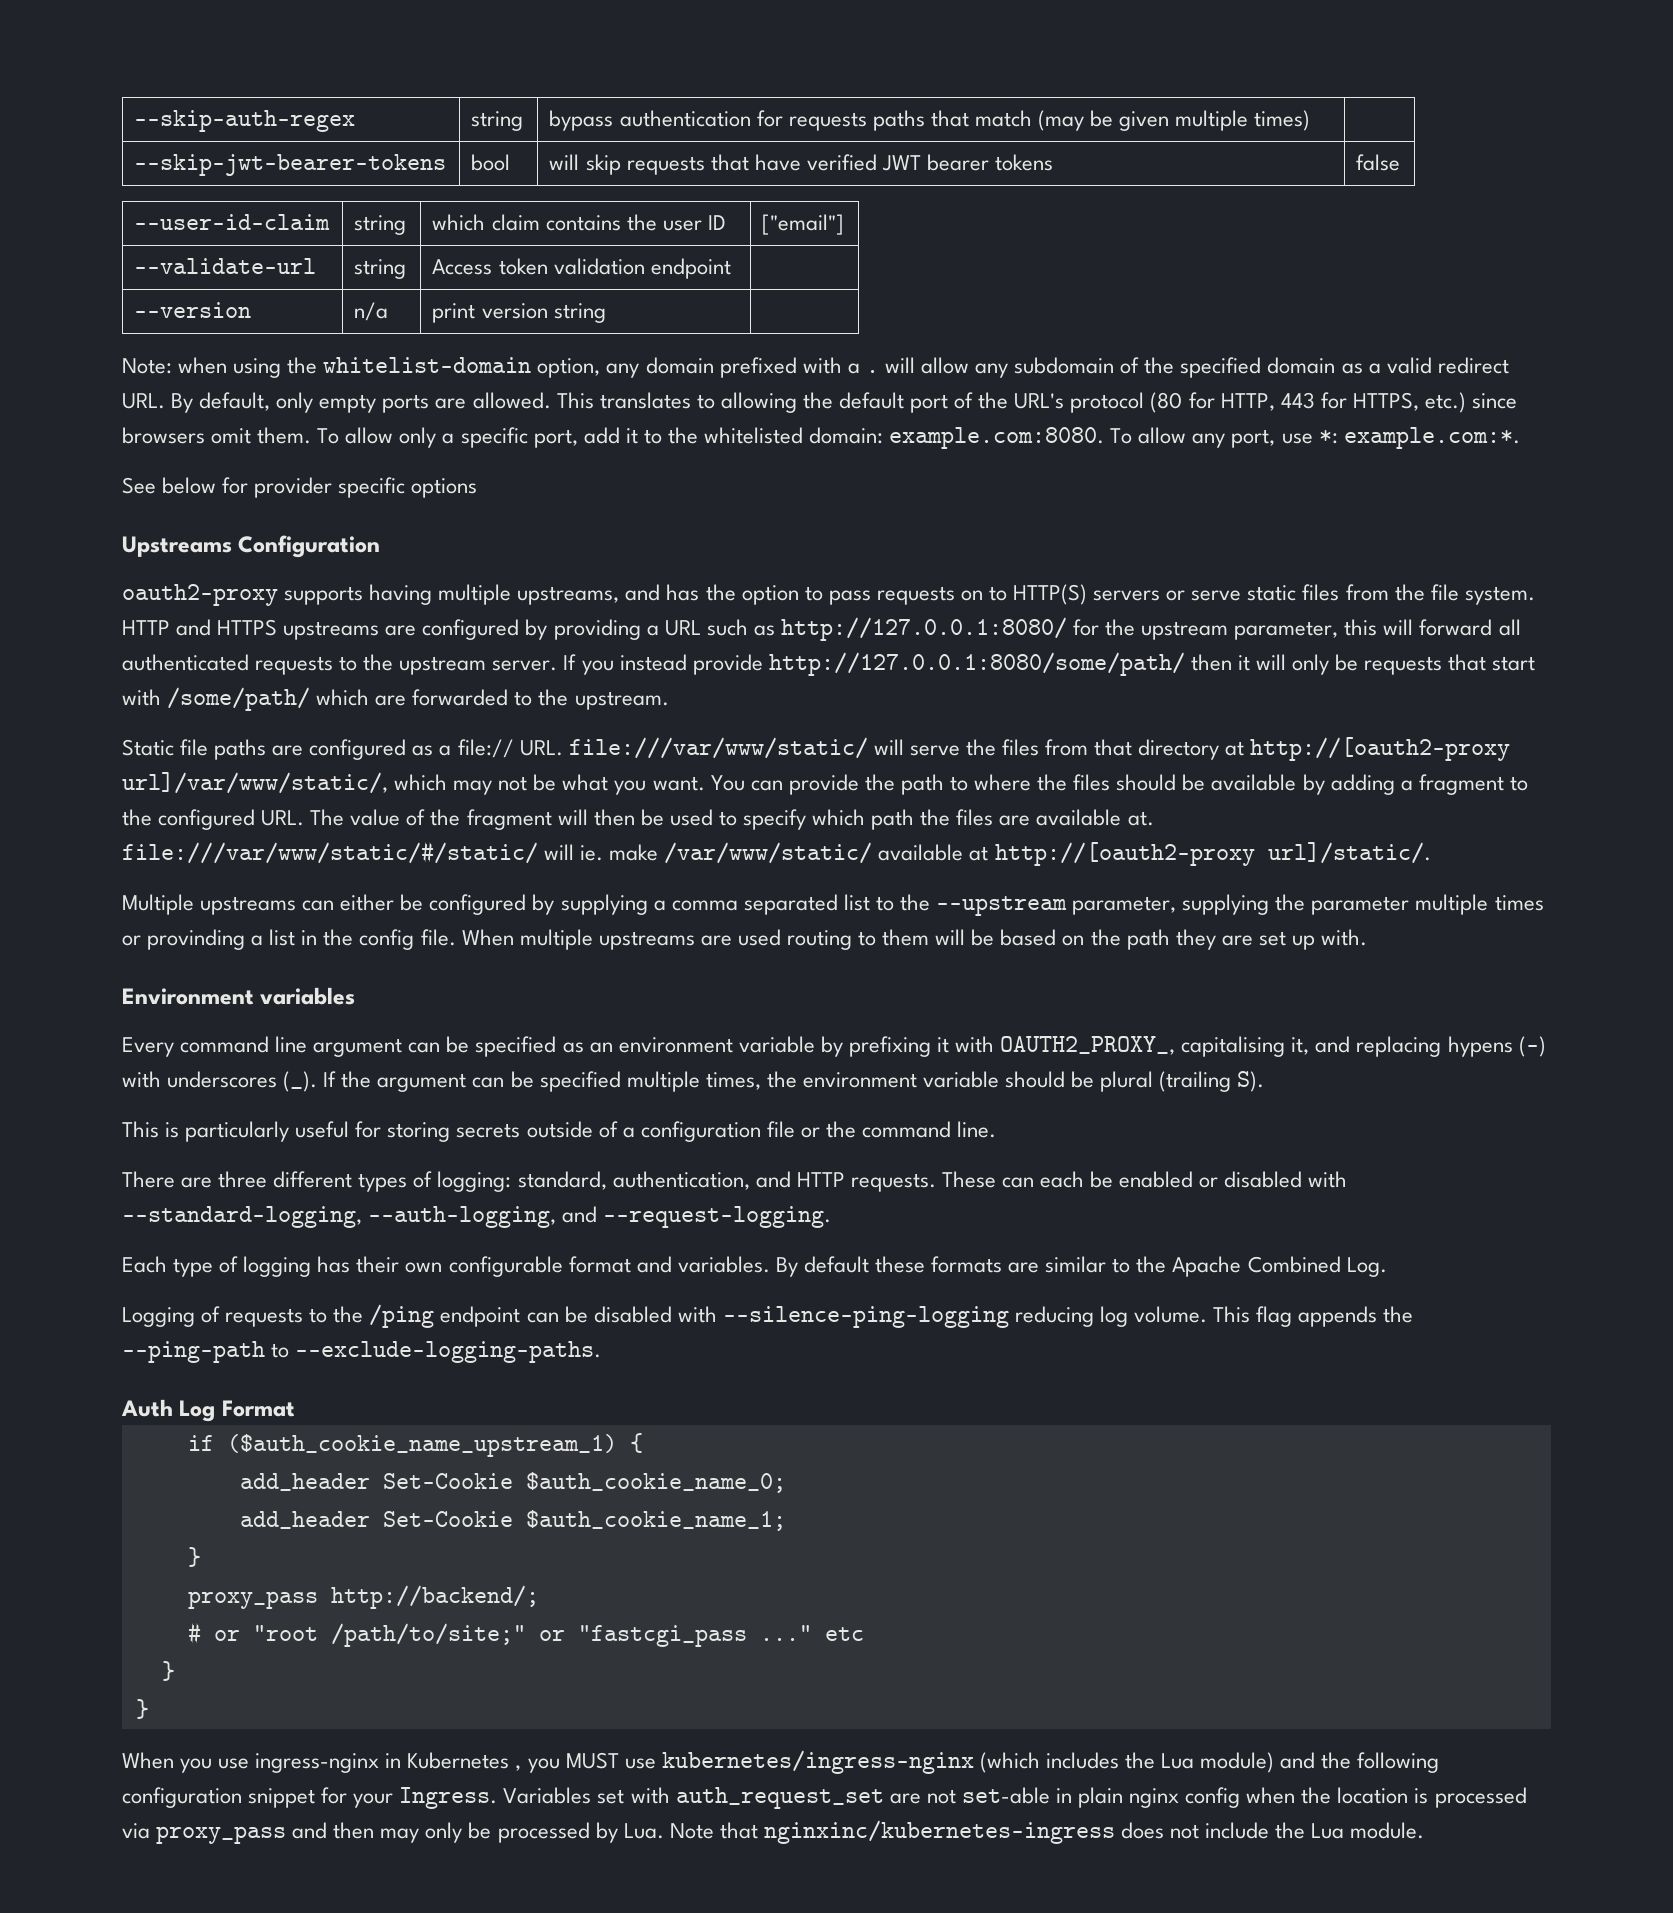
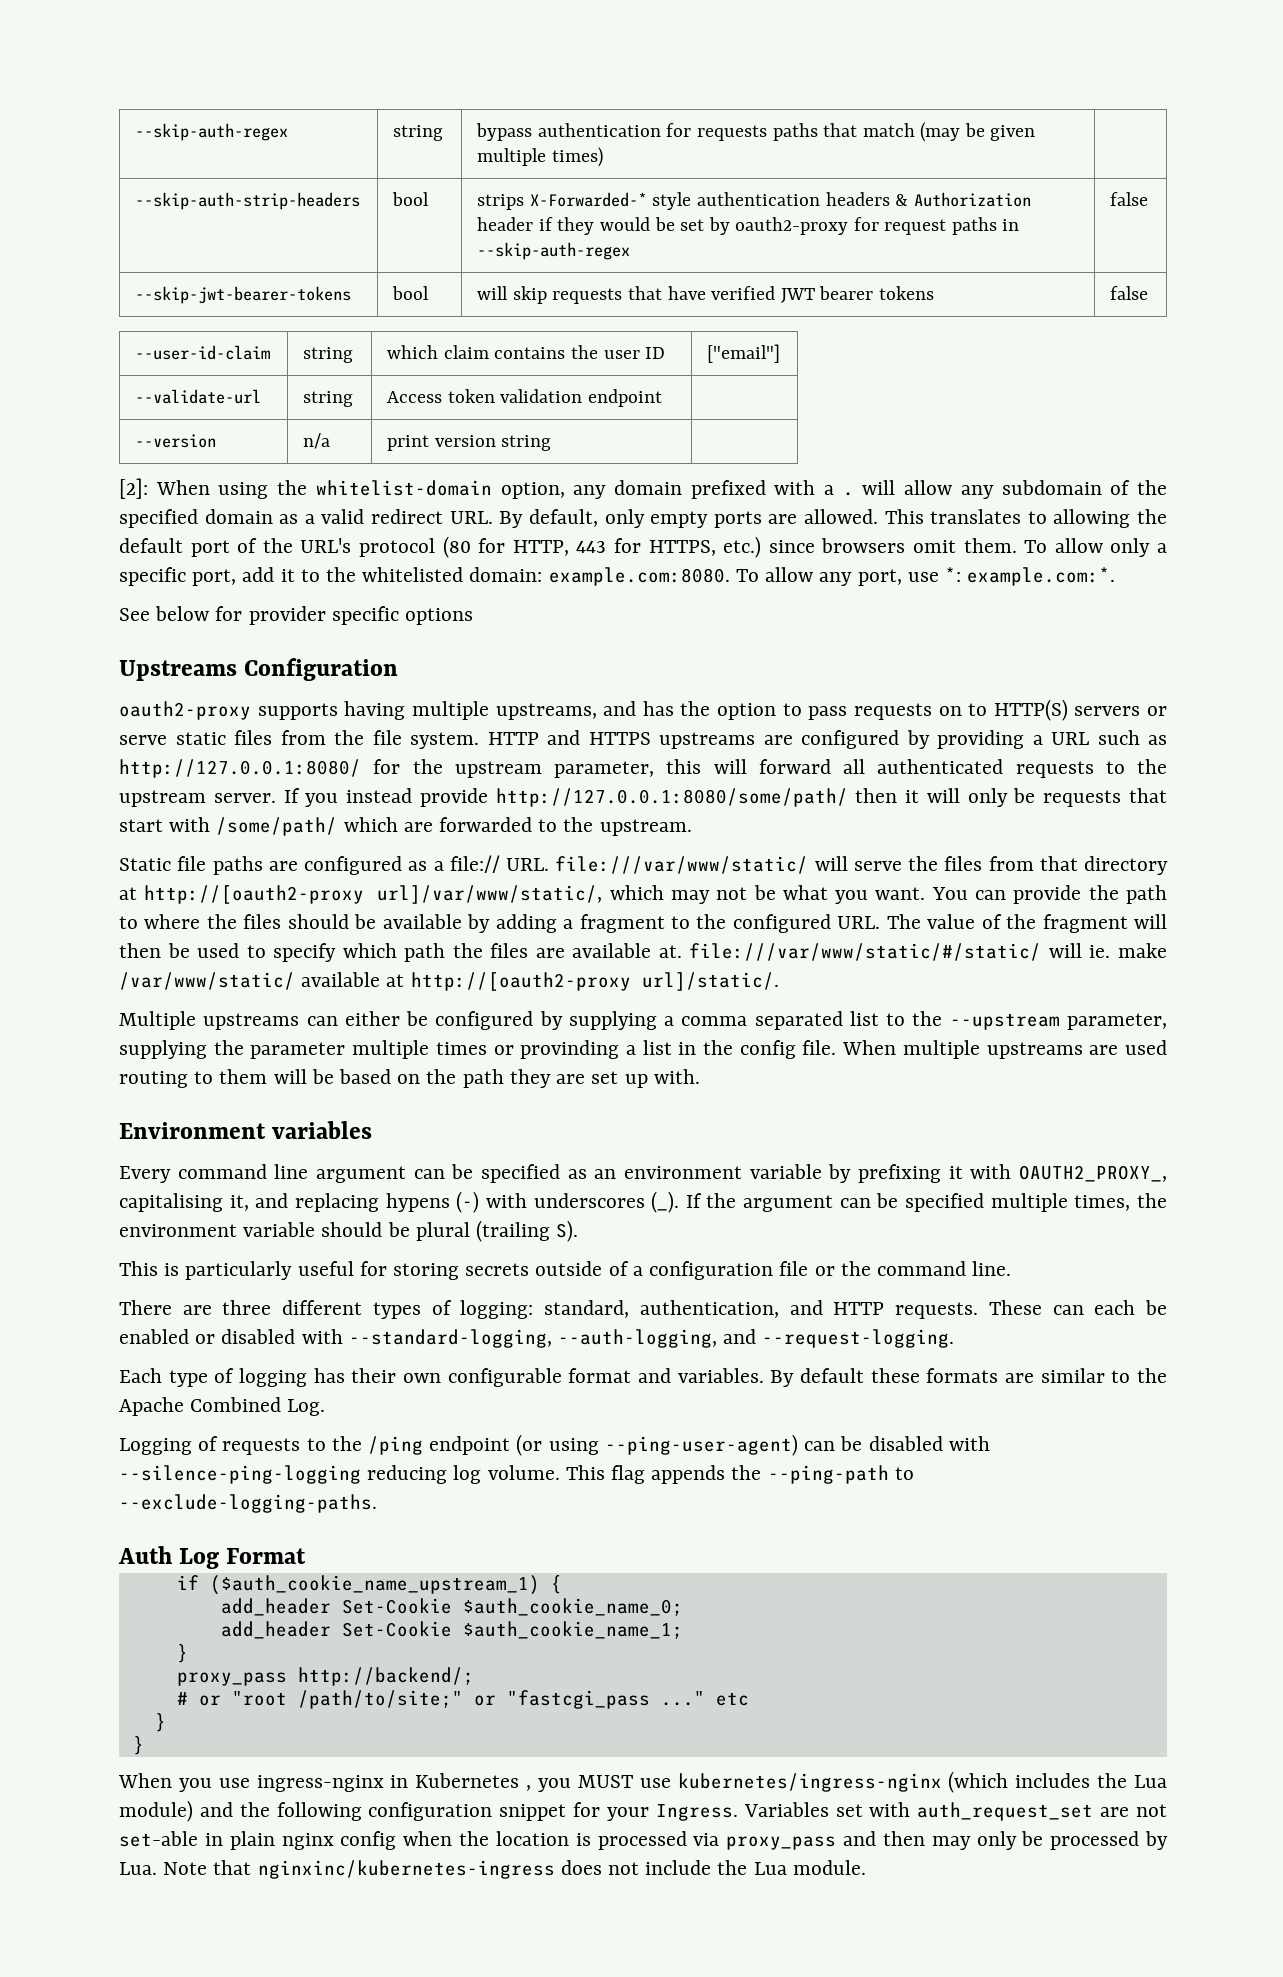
+ --skip-auth-strip-headers | bool | strips X-Forwarded-* style authentication headers & Authorization header if they would be set by oauth2-proxy for request paths in --skip-auth-regex | false
- Note: when using the whitelist-domain option, any domain prefixed with a . will allow any subdomain of the specified domain as a valid redirect URL. By default, only empty ports are allowed.
+ [2]: When using the whitelist-domain option, any domain prefixed with a . will allow any subdomain of the specified domain as a valid redirect URL. By default, only empty ports are allowed.
- Logging of requests to the /ping endpoint can be disabled with --silence-ping-logging reducing log volume.
+ Logging of requests to the /ping endpoint (or using --ping-user-agent) can be disabled with --silence-ping-logging reducing log volume.

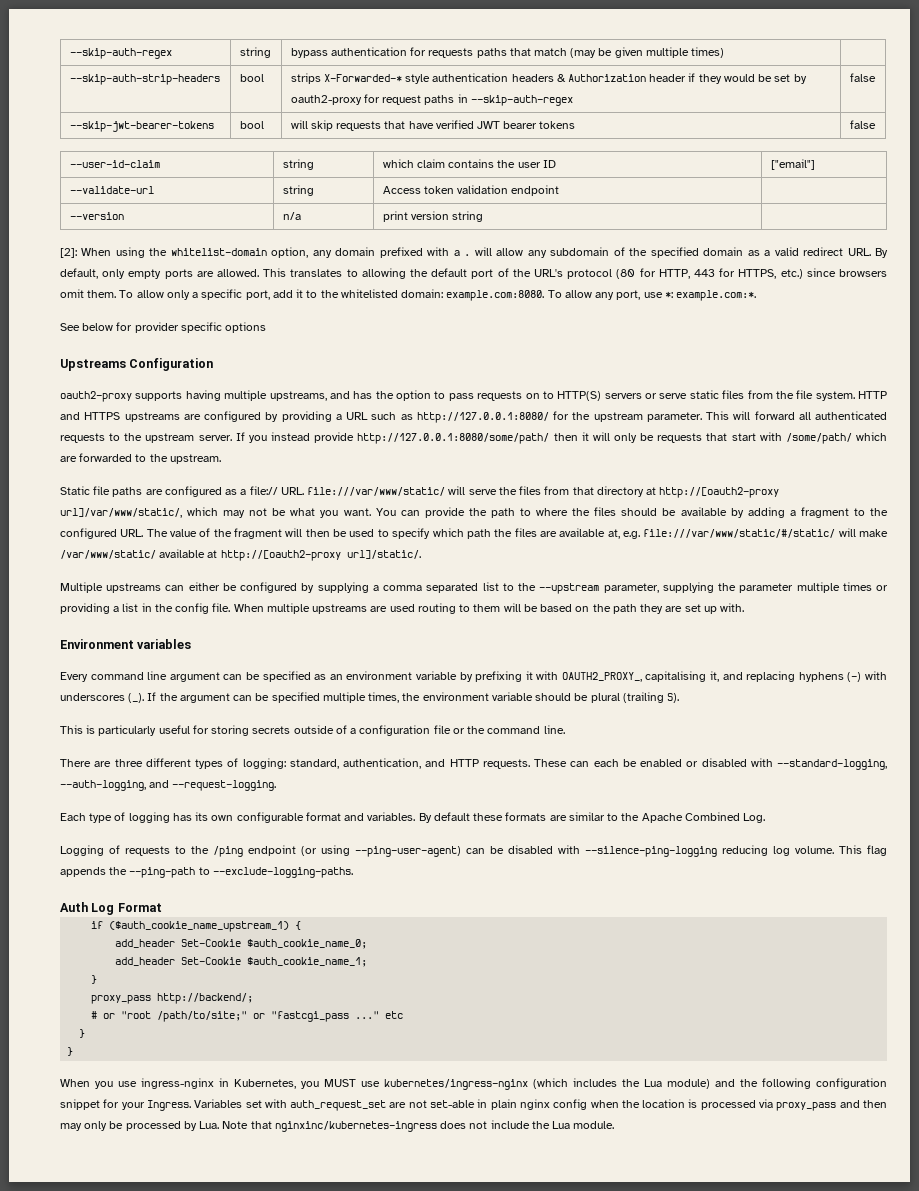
- HTTP and HTTPS upstreams are configured by providing a URL such as http://127.0.0.1:8080/ for the upstream parameter, this will forward all authenticated requests to the upstream server.
+ HTTP and HTTPS upstreams are configured by providing a URL such as http://127.0.0.1:8080/ for the upstream parameter. This will forward all authenticated requests to the upstream server.
- You can provide the path to where the files should be available by adding a fragment to the configured URL. The value of the fragment will then be used to specify which path the files are available at. file:///var/www/static/#/static/ will ie. make /var/www/static/ available at http://[oauth2-proxy url]/static/.
+ You can provide the path to where the files should be available by adding a fragment to the configured URL. The value of the fragment will then be used to specify which path the files are available at, e.g. file:///var/www/static/#/static/ will make /var/www/static/ available at http://[oauth2-proxy url]/static/.
- Multiple upstreams can either be configured by supplying a comma separated list to the --upstream parameter, supplying the parameter multiple times or provinding a list in the config file.
+ Multiple upstreams can either be configured by supplying a comma separated list to the --upstream parameter, supplying the parameter multiple times or providing a list in the config file.
- Every command line argument can be specified as an environment variable by prefixing it with OAUTH2_PROXY_, capitalising it, and replacing hypens (-) with underscores (_).
+ Every command line argument can be specified as an environment variable by prefixing it with OAUTH2_PROXY_, capitalising it, and replacing hyphens (-) with underscores (_).
- Each type of logging has their own configurable format and variables.
+ Each type of logging has its own configurable format and variables.
- When you use ingress-nginx in Kubernetes , you MUST use kubernetes/ingress-nginx (which includes the Lua module) and the following configuration snippet for your Ingress.
+ When you use ingress-nginx in Kubernetes, you MUST use kubernetes/ingress-nginx (which includes the Lua module) and the following configuration snippet for your Ingress.

